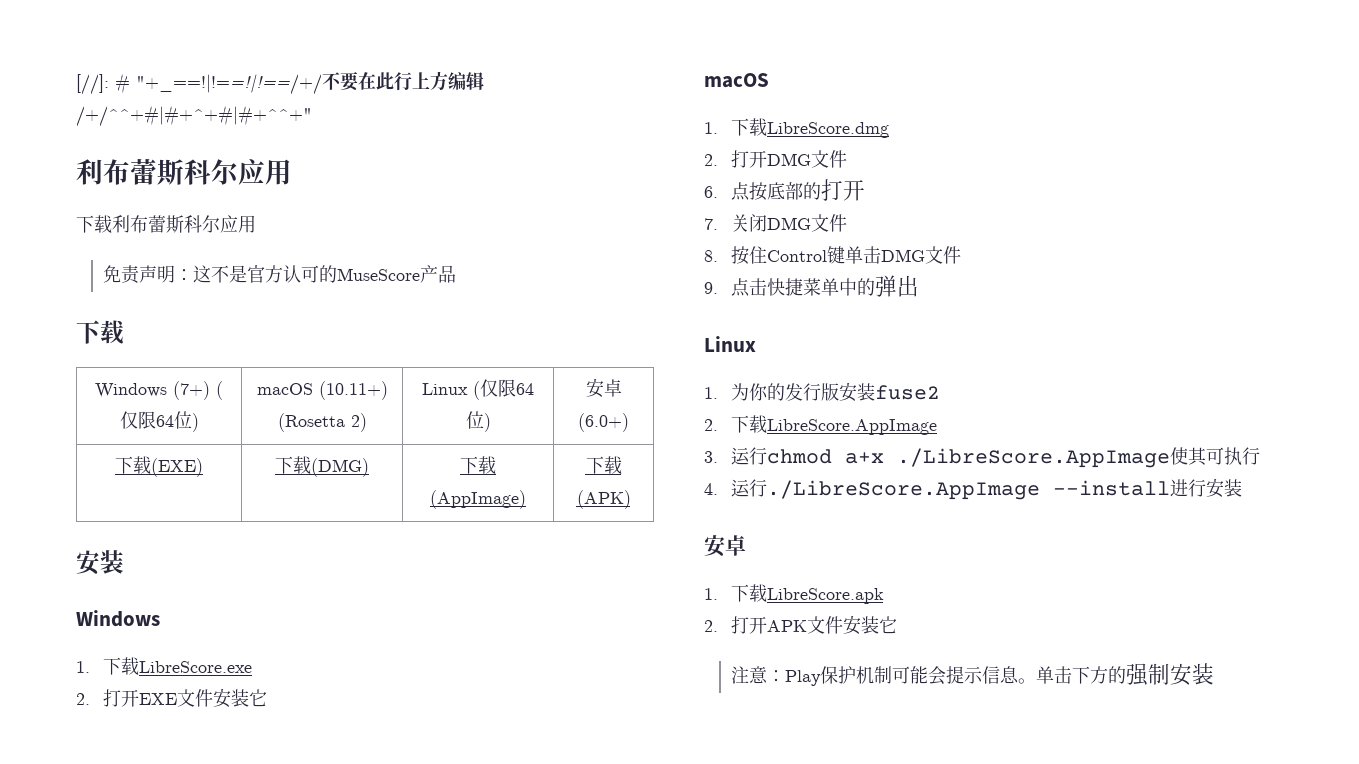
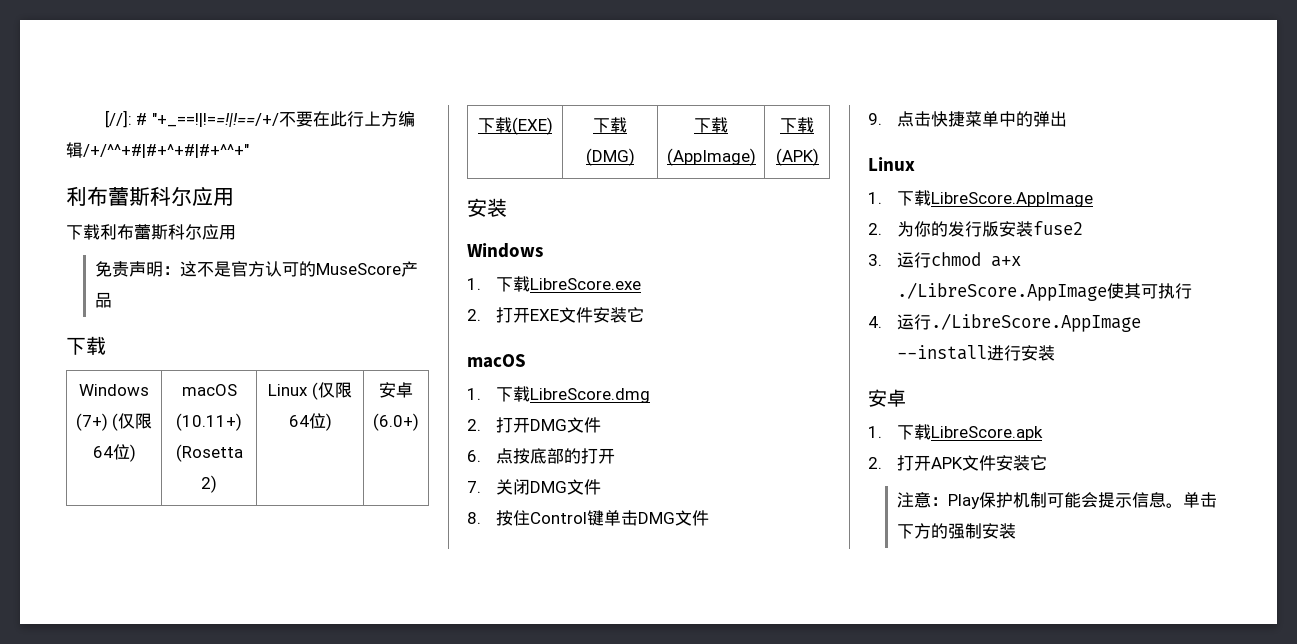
- 1.为你的发行版安装fuse2
+ 1.下载LibreScore.AppImage
+ 2.为你的发行版安装fuse2
- 2.下载LibreScore.AppImage

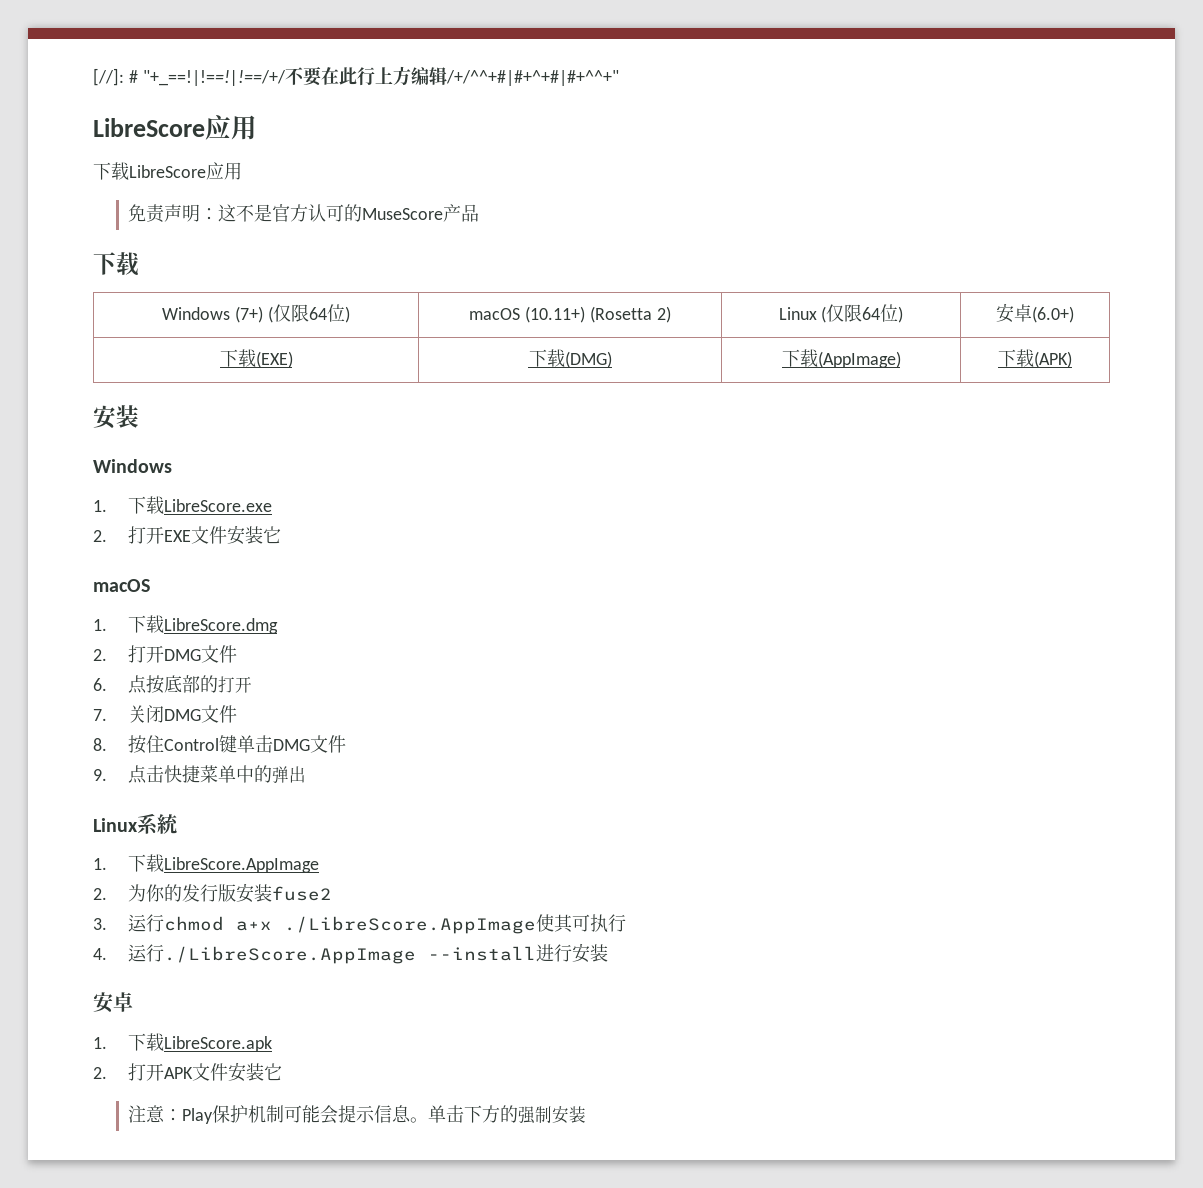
  [//]: # "+_==!|!==!|!==/+/不要在此行上方编辑/+/^^+#|#+^+#|#+^^+"
- 利布蕾斯科尔应用
+ LibreScore应用
- 下载利布蕾斯科尔应用
+ 下载LibreScore应用
  9.点击快捷菜单中的弹出
- Linux
+ Linux系統

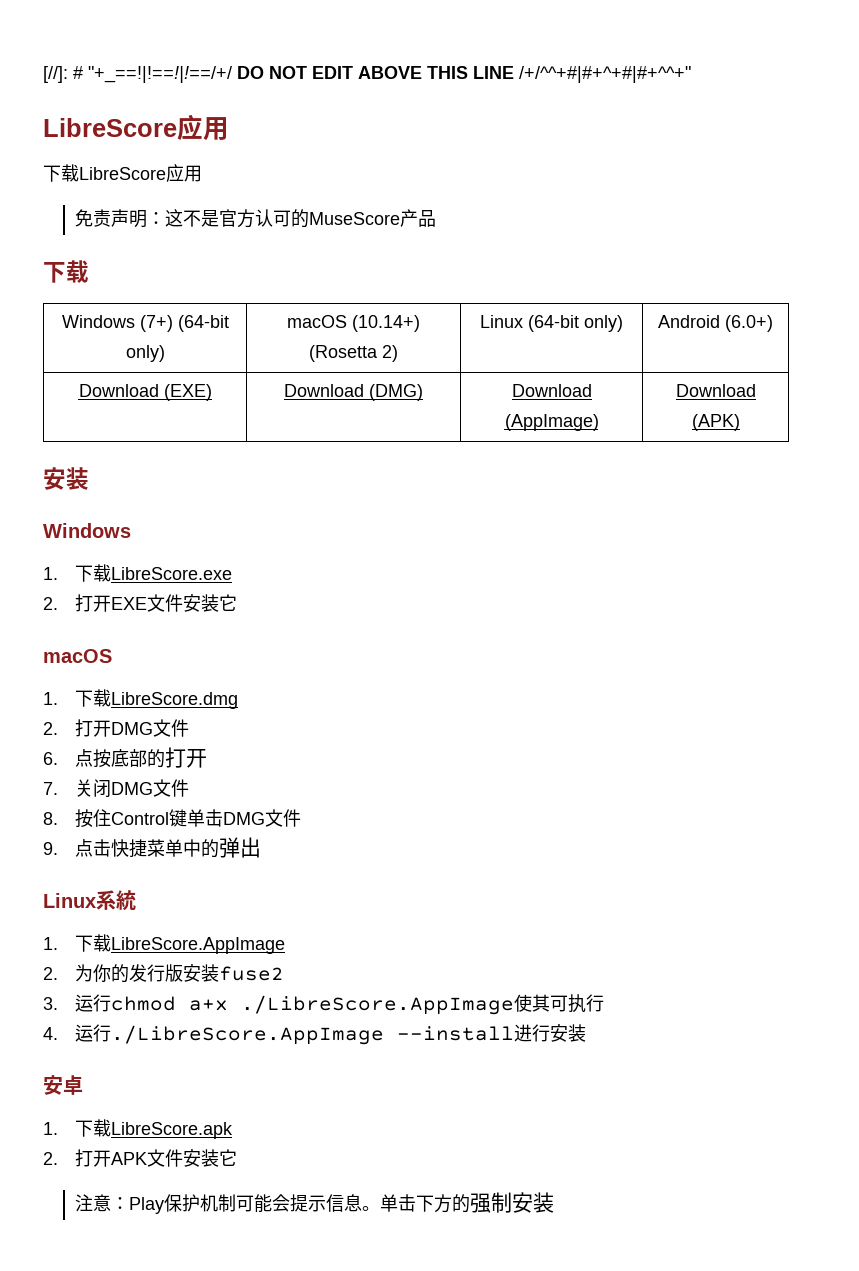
- [//]: # "+_==!|!==!|!==/+/不要在此行上方编辑/+/^^+#|#+^+#|#+^^+"
+ [//]: # "+_==!|!==!|!==/+/ DO NOT EDIT ABOVE THIS LINE /+/^^+#|#+^+#|#+^^+"
- Windows (7+) (仅限64位) | macOS (10.11+) (Rosetta 2) | Linux (仅限64位) | 安卓(6.0+)
+ Windows (7+) (64-bit only) | macOS (10.14+) (Rosetta 2) | Linux (64-bit only) | Android (6.0+)
- 下载(EXE) | 下载(DMG) | 下载(AppImage) | 下载(APK)
+ Download (EXE) | Download (DMG) | Download (AppImage) | Download (APK)

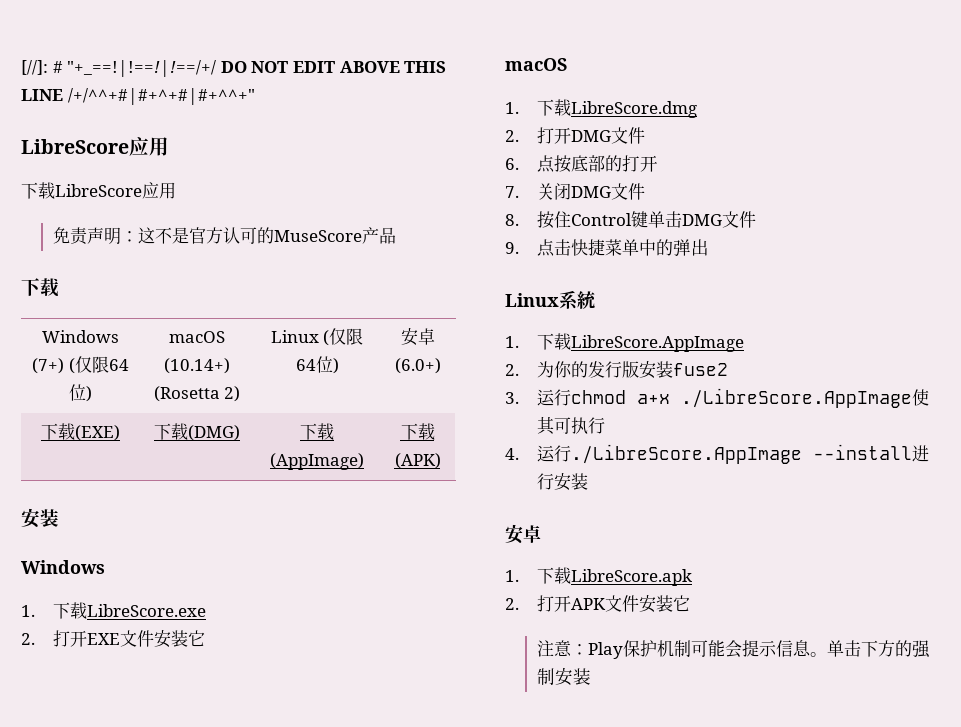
- Windows (7+) (64-bit only) | macOS (10.14+) (Rosetta 2) | Linux (64-bit only) | Android (6.0+)
+ Windows (7+) (仅限64位) | macOS (10.14+) (Rosetta 2) | Linux (仅限64位) | 安卓(6.0+)
- Download (EXE) | Download (DMG) | Download (AppImage) | Download (APK)
+ 下载(EXE) | 下载(DMG) | 下载(AppImage) | 下载(APK)

